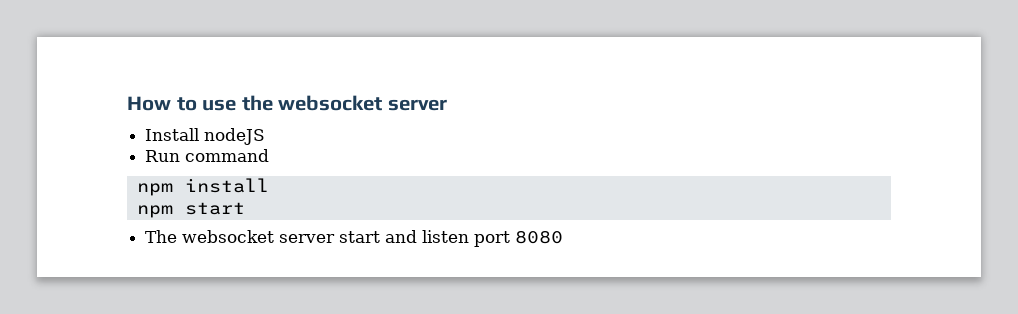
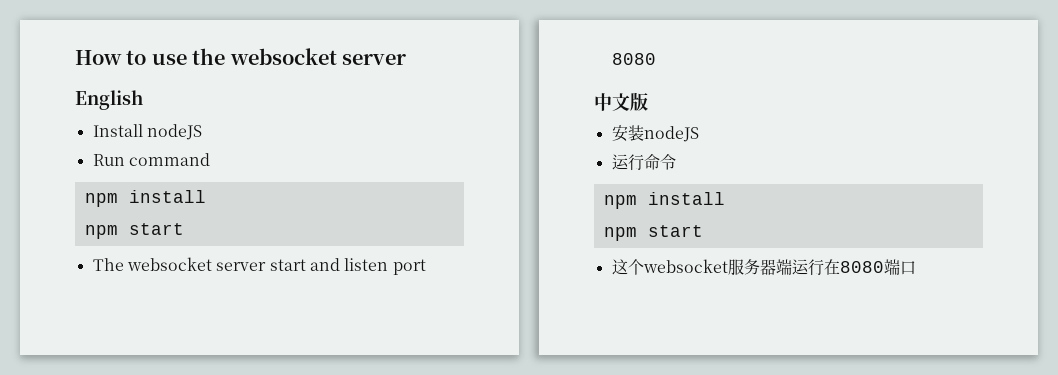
+ English
+ 中文版
+ 安装nodeJS
+ 运行命令
+ npm install
+ npm start
+ 这个websocket服务器端运行在8080端口

